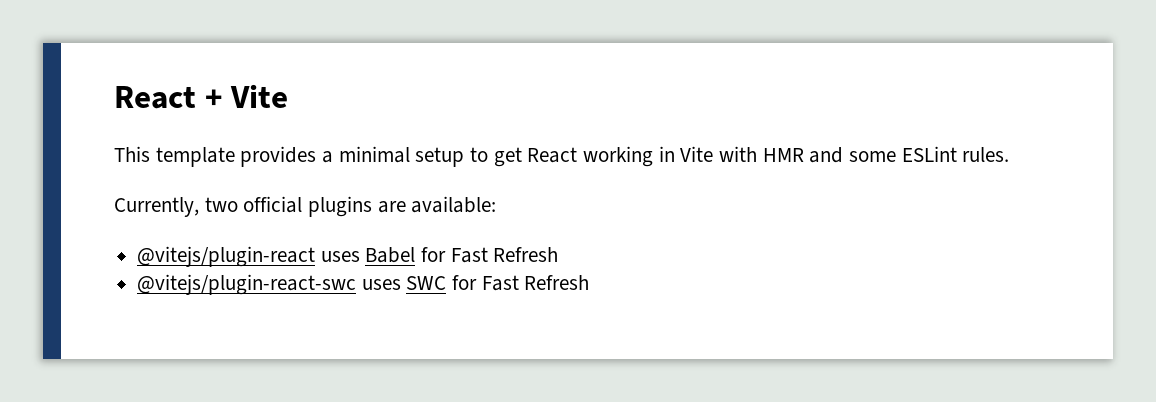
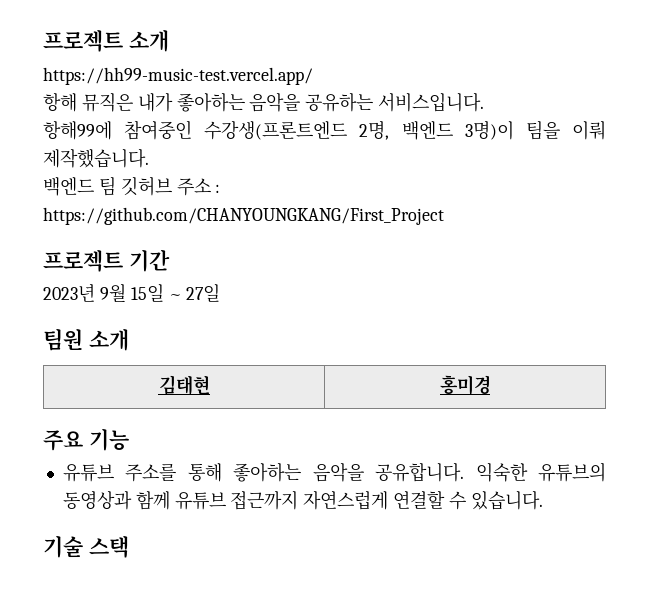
- React + Vite
- This template provides a minimal setup to get React working in Vite with HMR and some ESLint rules.
- Currently, two official plugins are available:
- @vitejs/plugin-react uses Babel for Fast Refresh
- @vitejs/plugin-react-swc uses SWC for Fast Refresh
+ 프로젝트 소개
+ https://hh99-music-test.vercel.app/
+ 항해 뮤직은 내가 좋아하는 음악을 공유하는 서비스입니다.
+ 항해99에 참여중인 수강생(프론트엔드 2명, 백엔드 3명)이 팀을 이뤄 제작했습니다.
+ 백엔드 팀 깃허브 주소 : https://github.com/CHANYOUNGKANG/First_Project
+ 프로젝트 기간
+ 2023년 9월 15일 ~ 27일
+ 팀원 소개
+ 김태현 | 홍미경
+ 주요 기능
+ 유튜브 주소를 통해 좋아하는 음악을 공유합니다. 익숙한 유튜브의 동영상과 함께 유튜브 접근까지 자연스럽게 연결할 수 있습니다.
+ 기술 스택

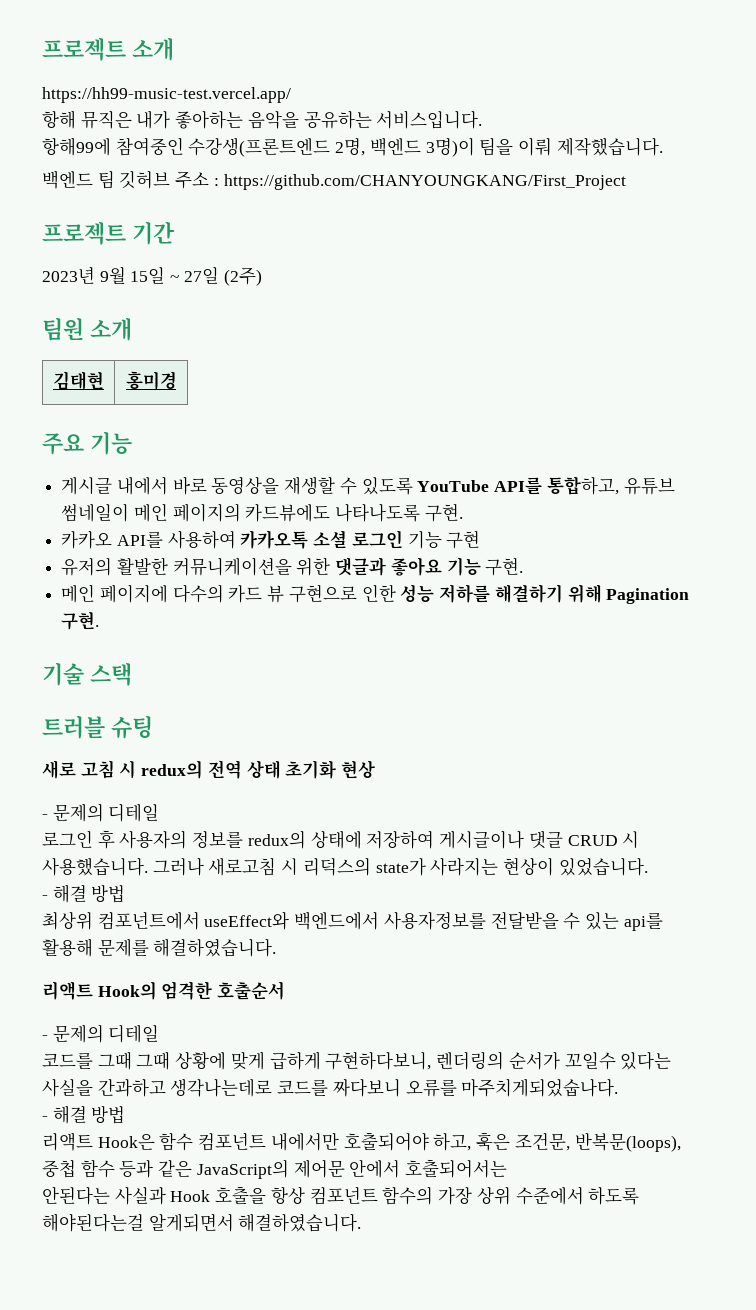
- 2023년 9월 15일 ~ 27일
+ 2023년 9월 15일 ~ 27일 (2주)
- 유튜브 주소를 통해 좋아하는 음악을 공유합니다. 익숙한 유튜브의 동영상과 함께 유튜브 접근까지 자연스럽게 연결할 수 있습니다.
+ 게시글 내에서 바로 동영상을 재생할 수 있도록 YouTube API를 통합하고, 유튜브 썸네일이 메인 페이지의 카드뷰에도 나타나도록 구현.
+ 카카오 API를 사용하여 카카오톡 소셜 로그인 기능 구현
+ 유저의 활발한 커뮤니케이션을 위한 댓글과 좋아요 기능 구현.
+ 메인 페이지에 다수의 카드 뷰 구현으로 인한 성능 저하를 해결하기 위해 Pagination 구현.
  기술 스택
+ 트러블 슈팅
+ 새로 고침 시 redux의 전역 상태 초기화 현상
+ - 문제의 디테일
+ 로그인 후 사용자의 정보를 redux의 상태에 저장하여 게시글이나 댓글 CRUD 시 사용했습니다. 그러나 새로고침 시 리덕스의 state가 사라지는 현상이 있었습니다.
+ - 해결 방법
+ 최상위 컴포넌트에서 useEffect와 백엔드에서 사용자정보를 전달받을 수 있는 api를 활용해 문제를 해결하였습니다.
+ 리액트 Hook의 엄격한 호출순서
+ - 문제의 디테일
+ 코드를 그때 그때 상황에 맞게 급하게 구현하다보니, 렌더링의 순서가 꼬일수 있다는 사실을 간과하고 생각나는데로 코드를 짜다보니 오류를 마주치게되었숩나다.
+ - 해결 방법
+ 리액트 Hook은 함수 컴포넌트 내에서만 호출되어야 하고, 훅은 조건문, 반복문(loops), 중첩 함수 등과 같은 JavaScript의 제어문 안에서 호출되어서는
+ 안된다는 사실과 Hook 호출을 항상 컴포넌트 함수의 가장 상위 수준에서 하도록 해야된다는걸 알게되면서 해결하였습니다.

